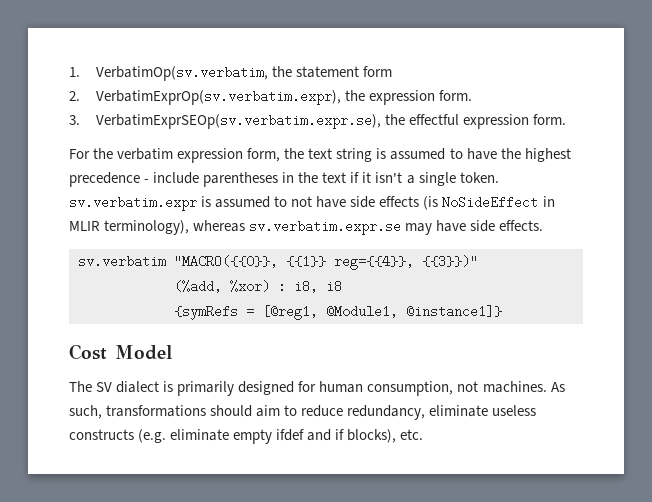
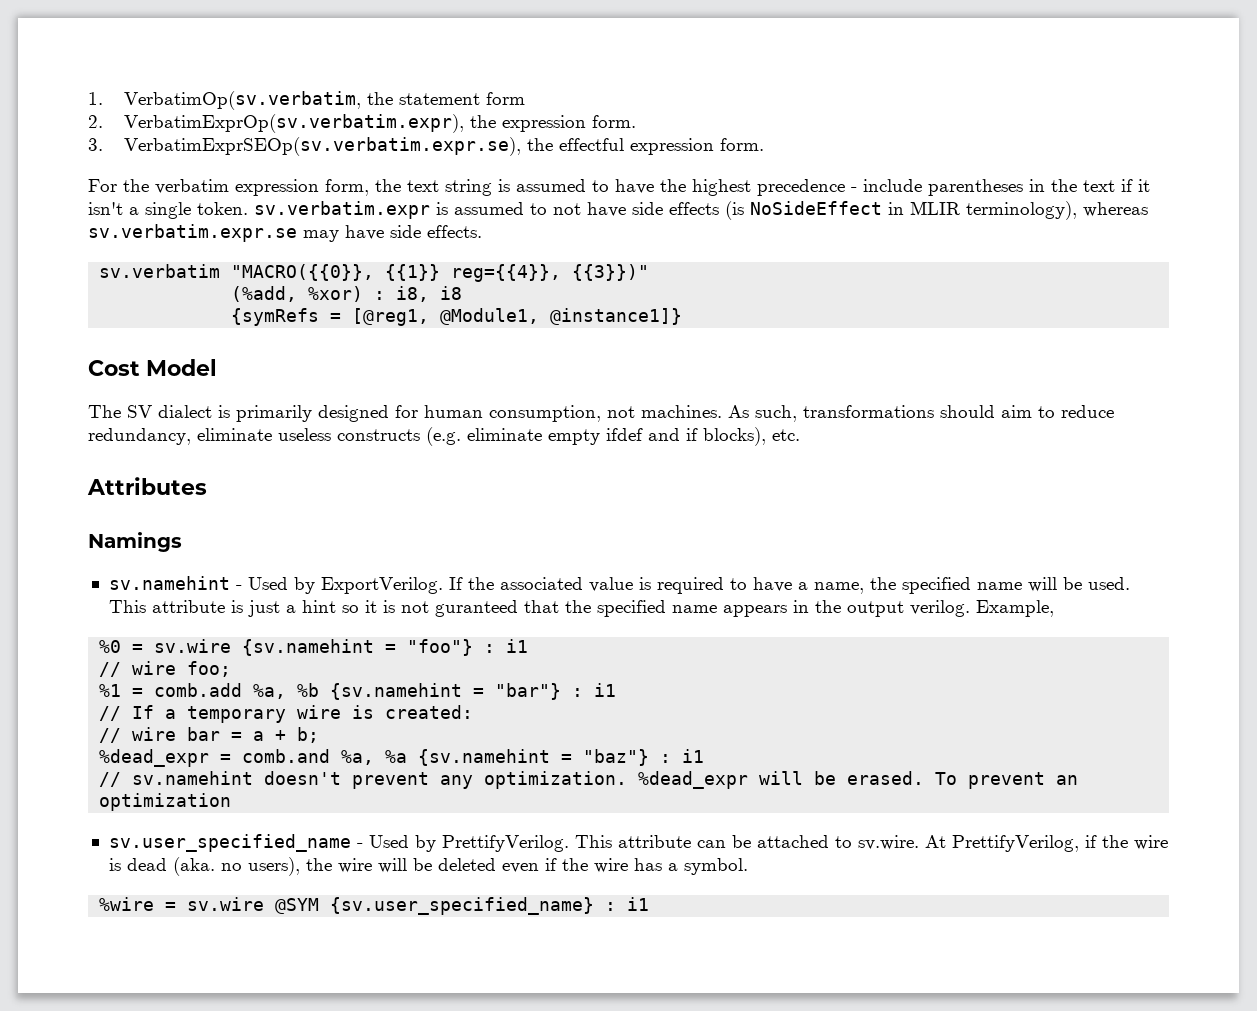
+ Attributes
+ Namings
+ sv.namehint - Used by ExportVerilog. If the associated value is required to have a name, the specified name will be used. This attribute is just a hint so it is not guranteed that the specified name appears in the output verilog. Example,
+ %0 = sv.wire {sv.namehint = "foo"} : i1
+ // wire foo;
+ %1 = comb.add %a, %b {sv.namehint = "bar"} : i1
+ // If a temporary wire is created:
+ // wire bar = a + b;
+ %dead_expr = comb.and %a, %a {sv.namehint = "baz"} : i1
+ // sv.namehint doesn't prevent any optimization. %dead_expr will be erased. To prevent an optimization
+ sv.user_specified_name - Used by PrettifyVerilog. This attribute can be attached to sv.wire. At PrettifyVerilog, if the wire is dead (aka. no users), the wire will be deleted even if the wire has a symbol.
+ %wire = sv.wire @SYM {sv.user_specified_name} : i1

